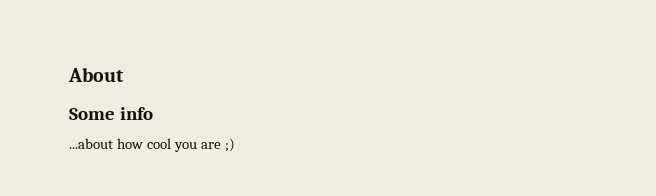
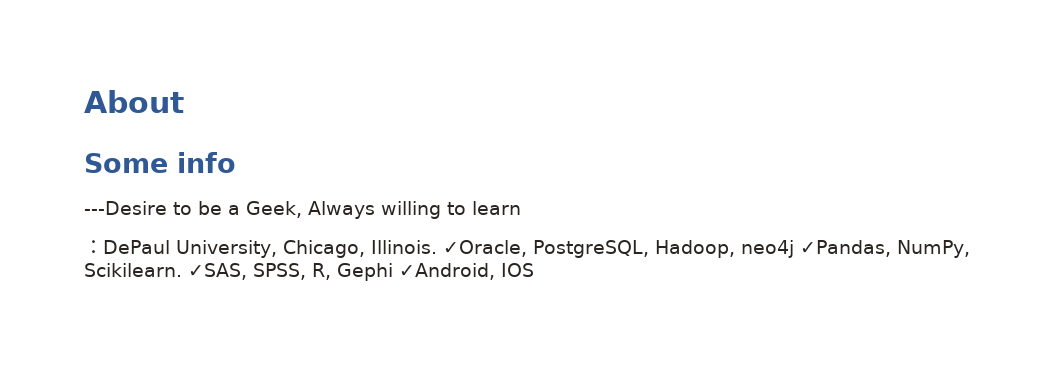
- ...about how cool you are ;)
+ ---Desire to be a Geek, Always willing to learn
+ ：DePaul University, Chicago, Illinois. ✓Oracle, PostgreSQL, Hadoop, neo4j ✓Pandas, NumPy, Scikilearn. ✓SAS, SPSS, R, Gephi ✓Android, IOS

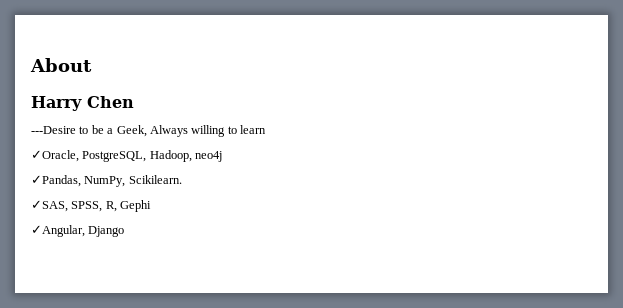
- Some info
+ Harry Chen
- ：DePaul University, Chicago, Illinois. ✓Oracle, PostgreSQL, Hadoop, neo4j ✓Pandas, NumPy, Scikilearn. ✓SAS, SPSS, R, Gephi ✓Android, IOS
+ ✓Oracle, PostgreSQL, Hadoop, neo4j
+ ✓Pandas, NumPy, Scikilearn.
+ ✓SAS, SPSS, R, Gephi
+ ✓Angular, Django

